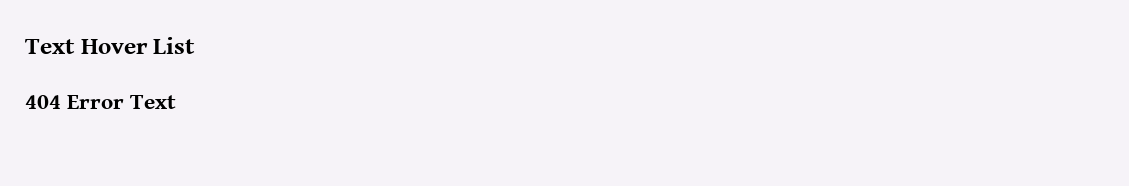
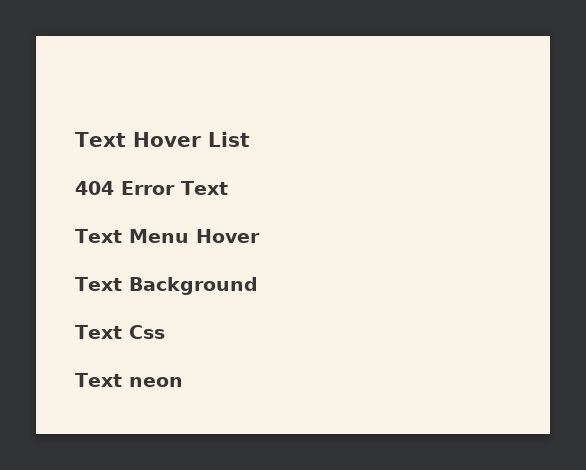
+ Text Menu Hover
+ Text Background
+ Text Css
+ Text neon

